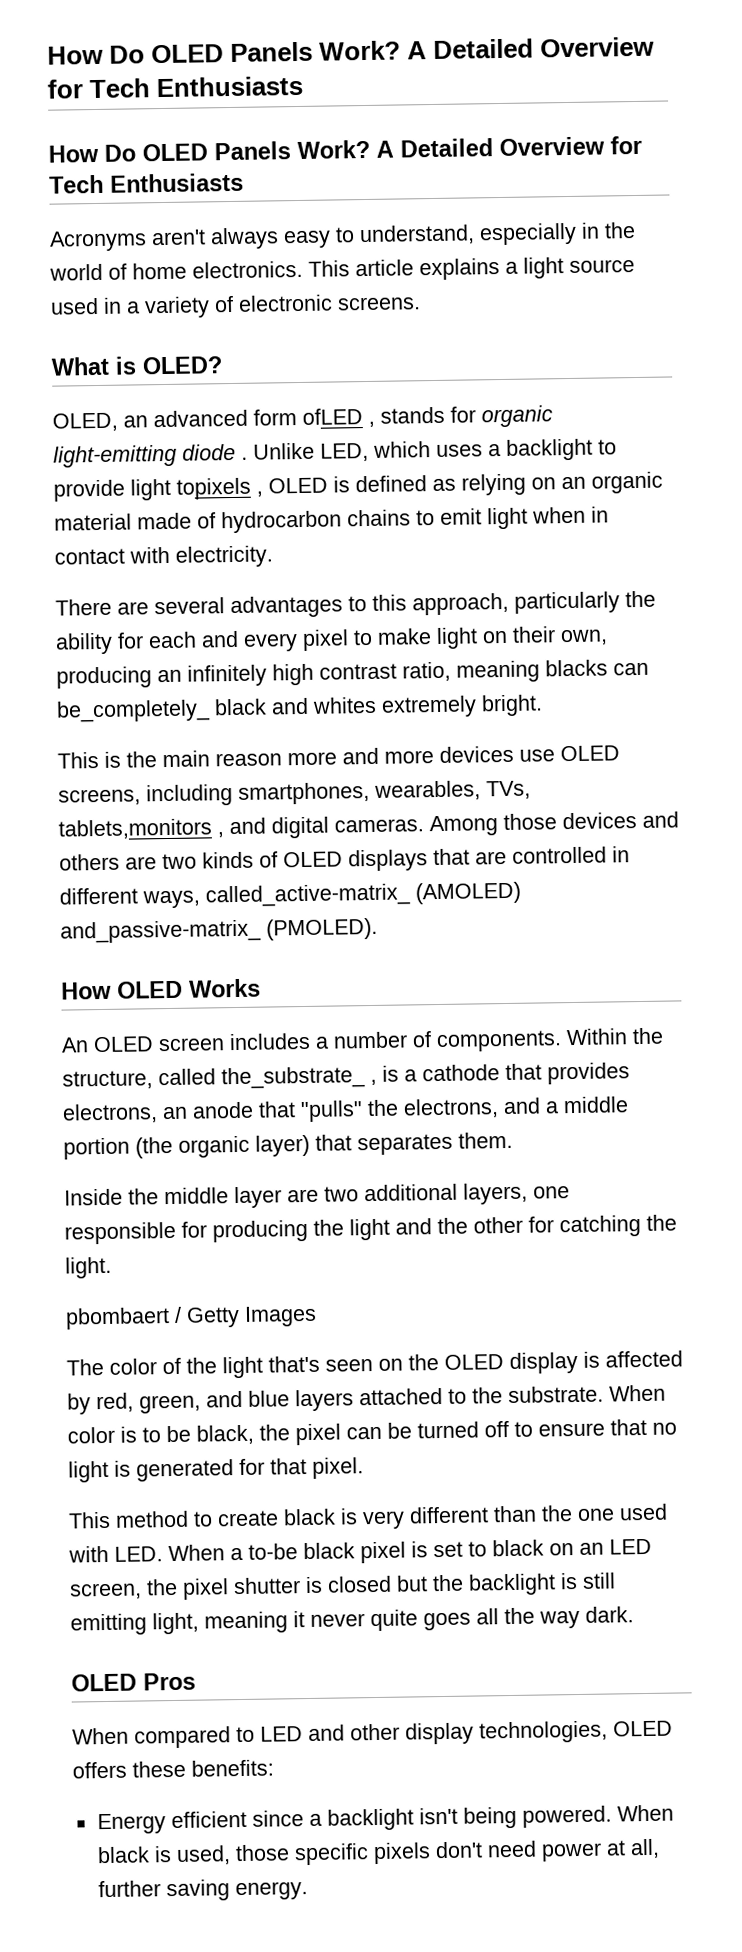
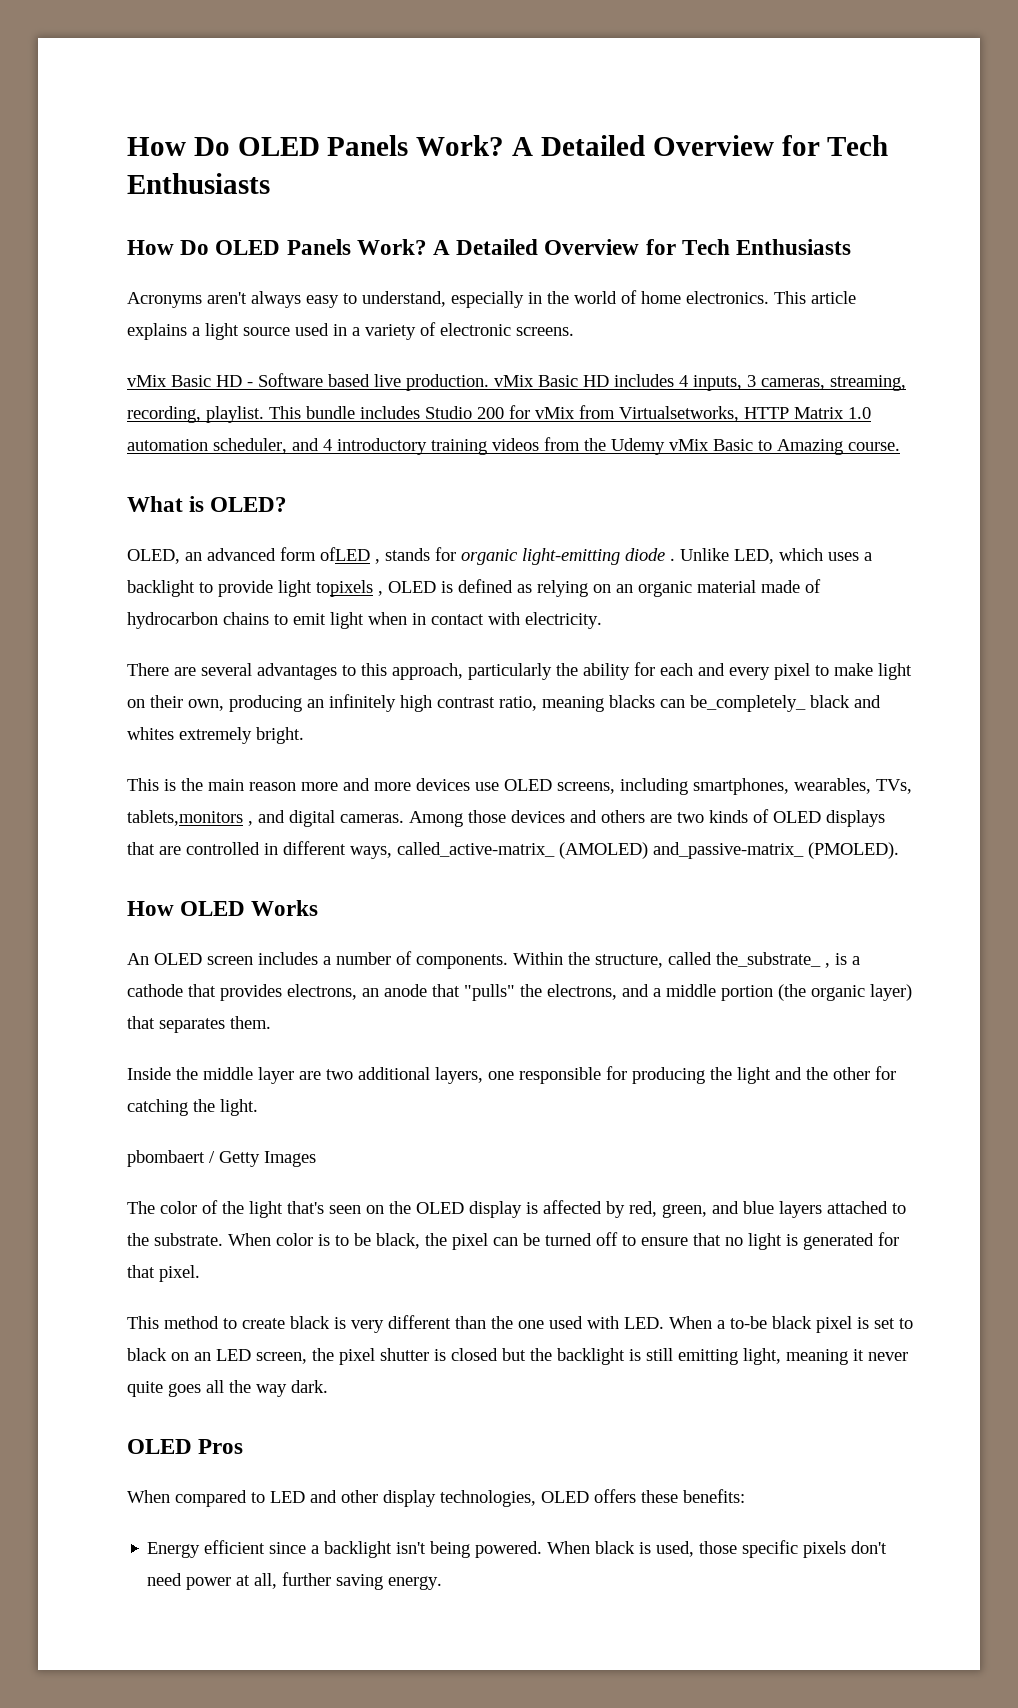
+ vMix Basic HD - Software based live production. vMix Basic HD includes 4 inputs, 3 cameras, streaming, recording, playlist. This bundle includes Studio 200 for vMix from Virtualsetworks, HTTP Matrix 1.0 automation scheduler, and 4 introductory training videos from the Udemy vMix Basic to Amazing course.

